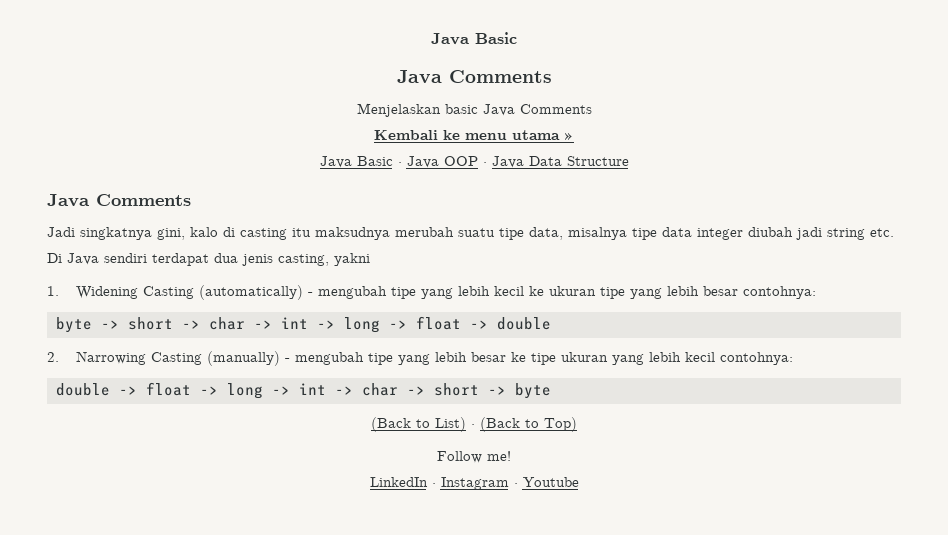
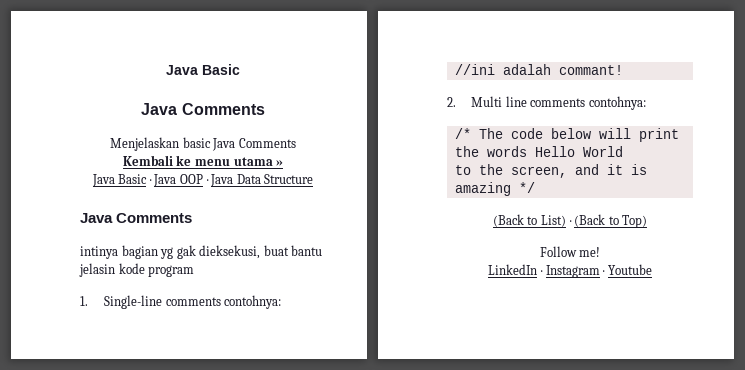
- Jadi singkatnya gini, kalo di casting itu maksudnya merubah suatu tipe data, misalnya tipe data integer diubah jadi string etc. Di Java sendiri terdapat dua jenis casting, yakni
- 1. Widening Casting (automatically) - mengubah tipe yang lebih kecil ke ukuran tipe yang lebih besar contohnya:
- byte -> short -> char -> int -> long -> float -> double
- 2. Narrowing Casting (manually) - mengubah tipe yang lebih besar ke tipe ukuran yang lebih kecil contohnya:
- double -> float -> long -> int -> char -> short -> byte
+ intinya bagian yg gak dieksekusi, buat bantu jelasin kode program
+ 1. Single-line comments contohnya:
+ //ini adalah commant!
+ 2. Multi line comments contohnya:
+ /* The code below will print the words Hello World
+ to the screen, and it is amazing */

